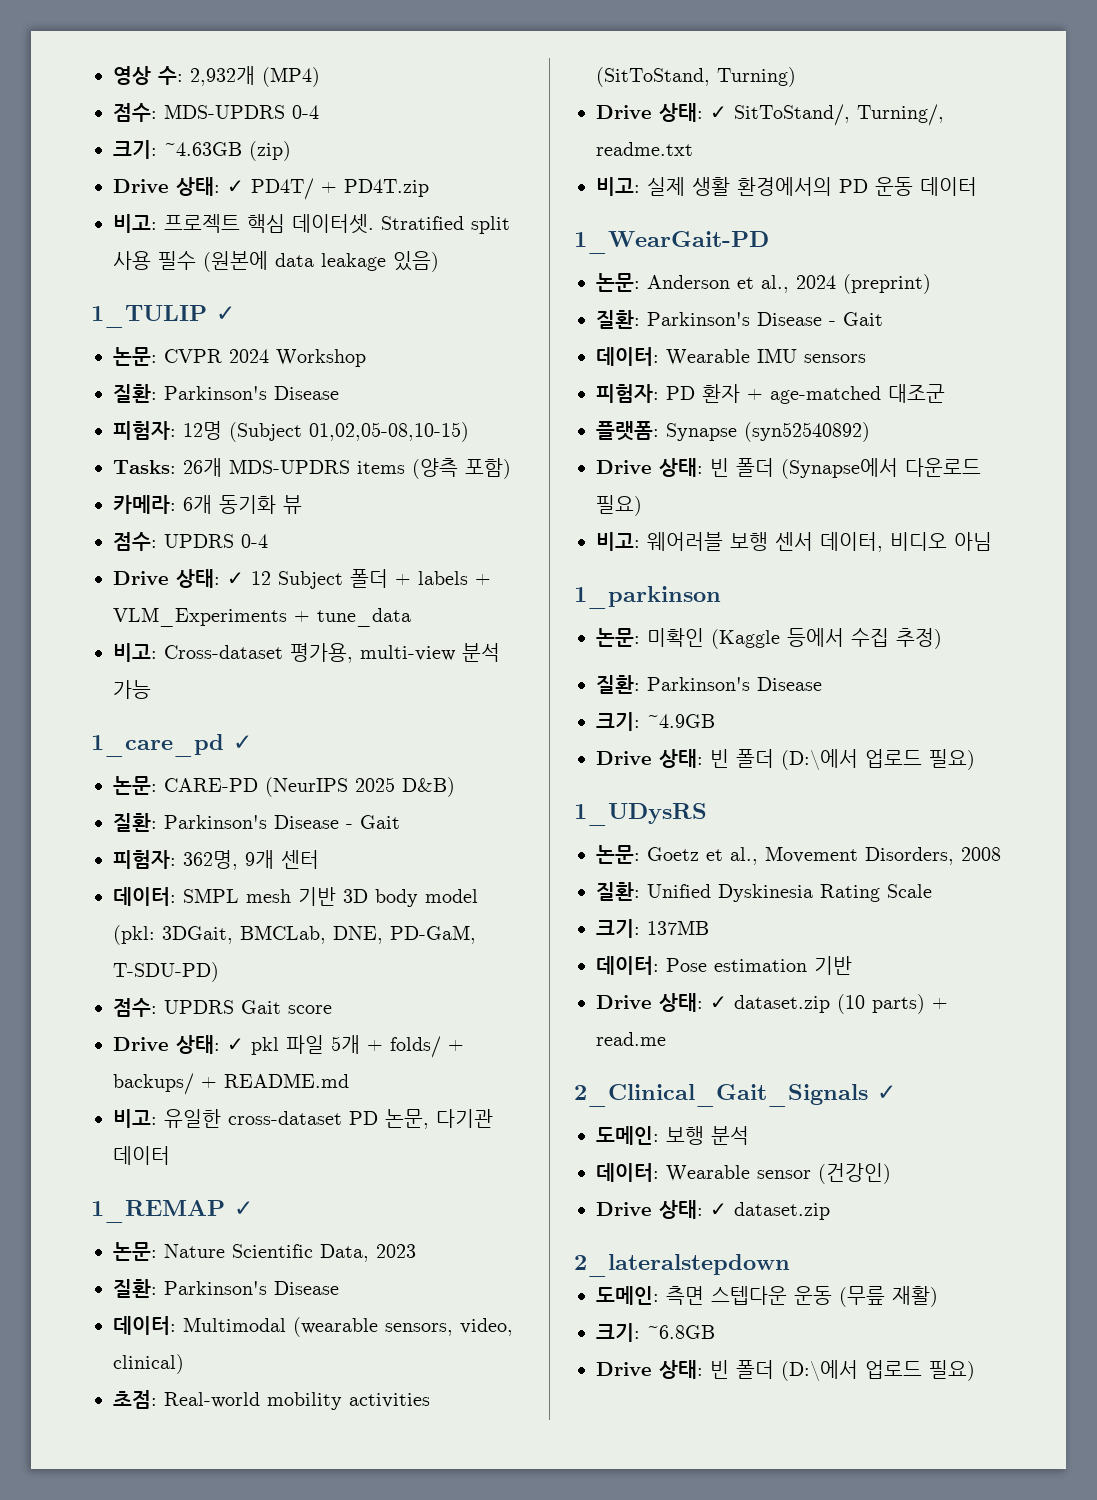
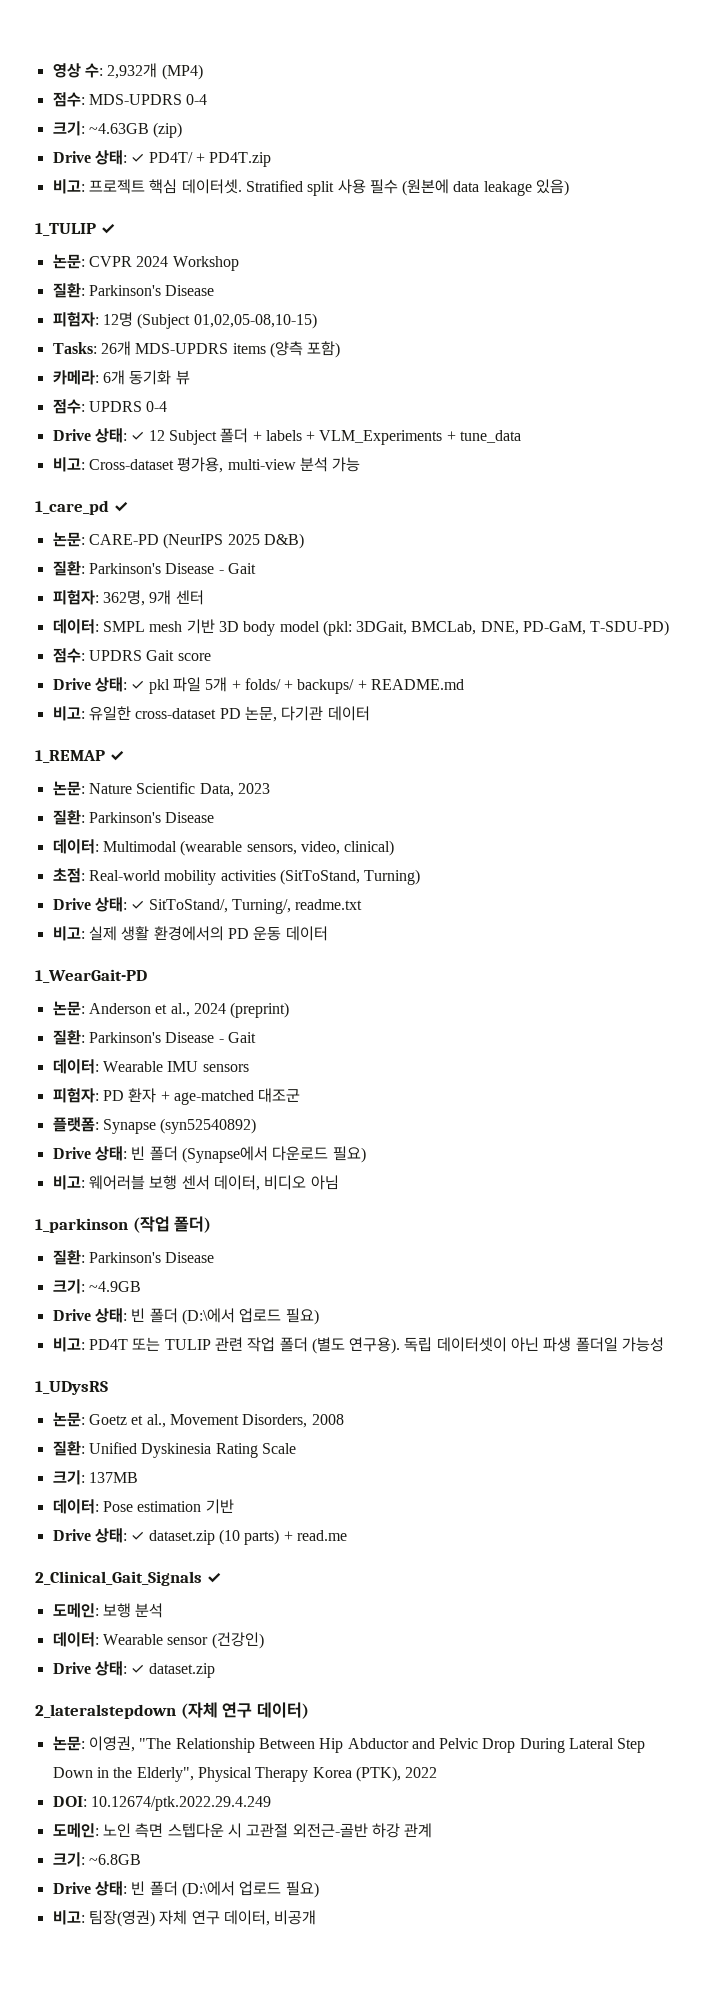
- 1_parkinson
- 논문: 미확인 (Kaggle 등에서 수집 추정)
+ 1_parkinson (작업 폴더)
+ 비고: PD4T 또는 TULIP 관련 작업 폴더 (별도 연구용). 독립 데이터셋이 아닌 파생 폴더일 가능성
- 2_lateralstepdown
- 도메인: 측면 스텝다운 운동 (무릎 재활)
+ 2_lateralstepdown (자체 연구 데이터)
+ 논문: 이영권, "The Relationship Between Hip Abductor and Pelvic Drop During Lateral Step Down in the Elderly", Physical Therapy Korea (PTK), 2022
+ DOI: 10.12674/ptk.2022.29.4.249
+ 도메인: 노인 측면 스텝다운 시 고관절 외전근-골반 하강 관계
+ 비고: 팀장(영권) 자체 연구 데이터, 비공개

